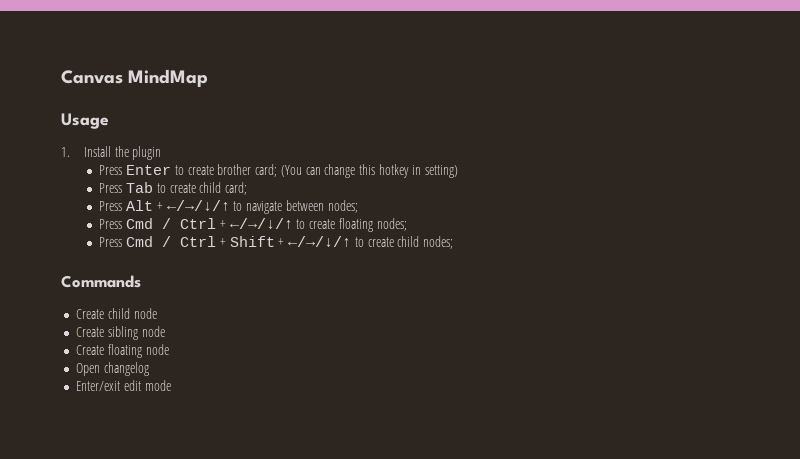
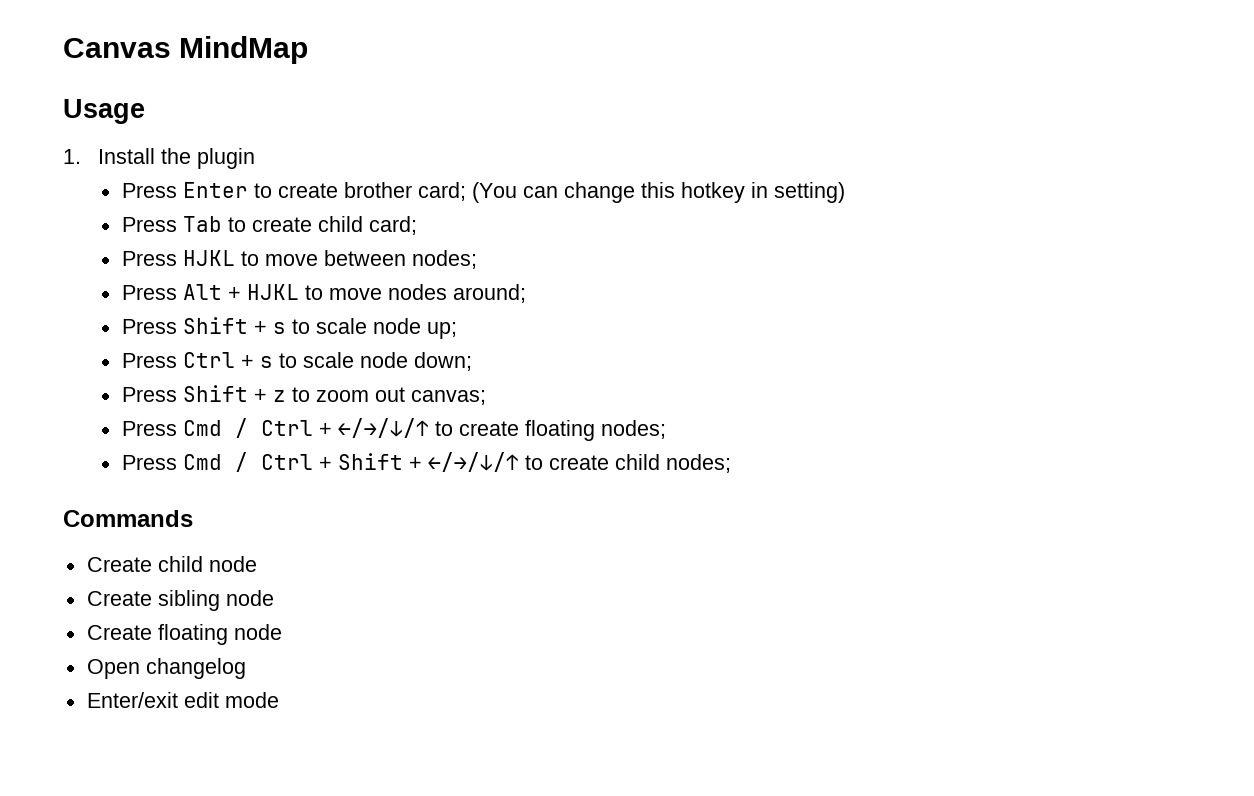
- Press Alt + ←/→/↓/↑ to navigate between nodes;
+ Press HJKL to move between nodes;
+ Press Alt + HJKL to move nodes around;
+ Press Shift + s to scale node up;
+ Press Ctrl + s to scale node down;
+ Press Shift + z to zoom out canvas;

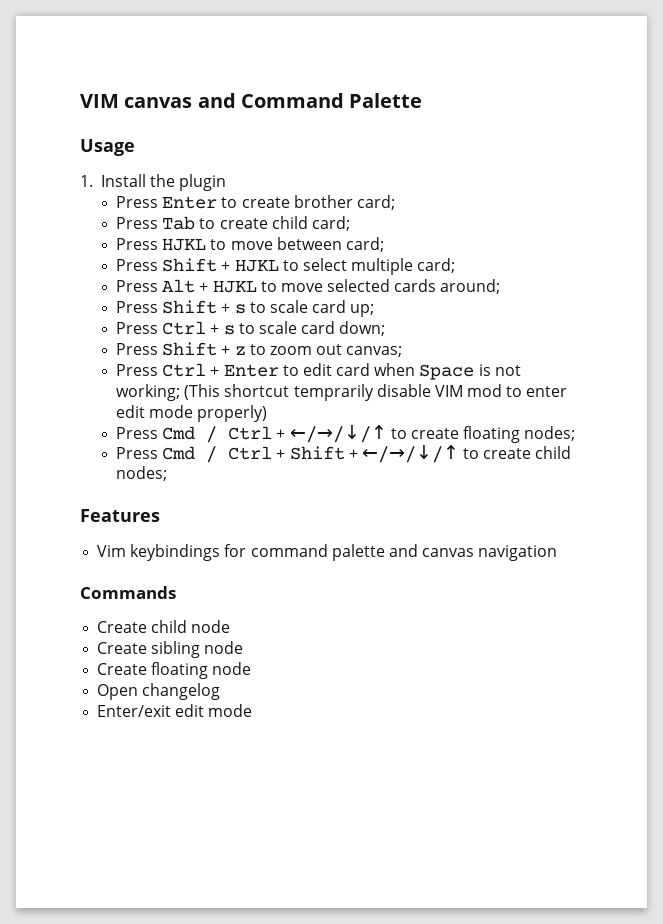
- Canvas MindMap
+ VIM canvas and Command Palette
- Press Enter to create brother card; (You can change this hotkey in setting)
+ Press Enter to create brother card;
- Press HJKL to move between nodes;
+ Press HJKL to move between card;
+ Press Shift + HJKL to select multiple card;
- Press Alt + HJKL to move nodes around;
+ Press Alt + HJKL to move selected cards around;
- Press Shift + s to scale node up;
+ Press Shift + s to scale card up;
- Press Ctrl + s to scale node down;
+ Press Ctrl + s to scale card down;
+ Press Ctrl + Enter to edit card when Space is not working; (This shortcut temprarily disable VIM mod to enter edit mode properly)
+ Features
+ Vim keybindings for command palette and canvas navigation

